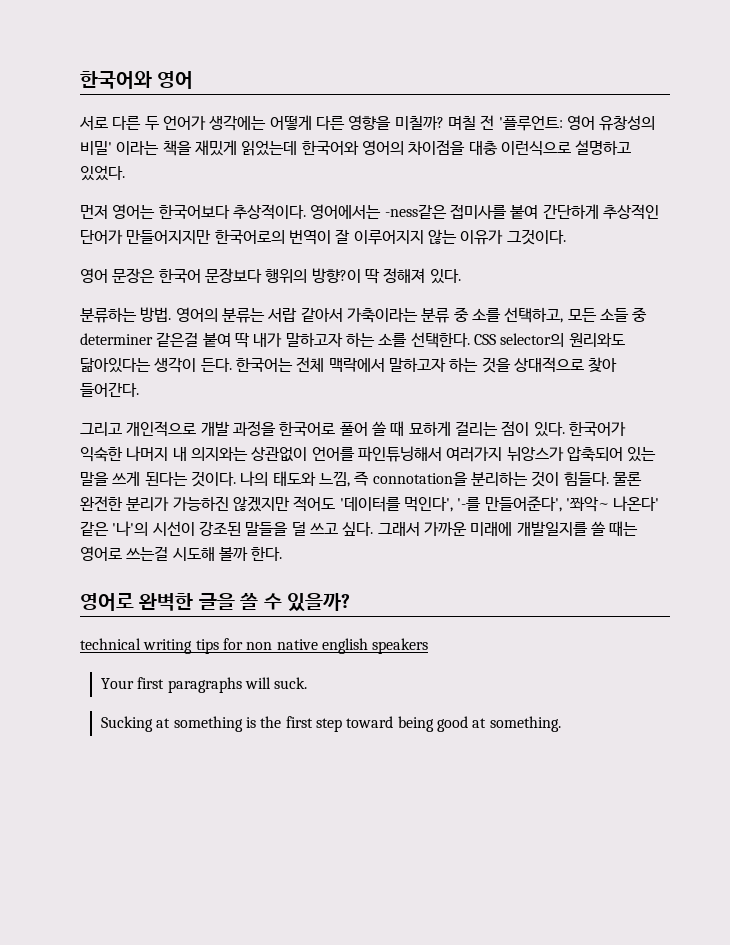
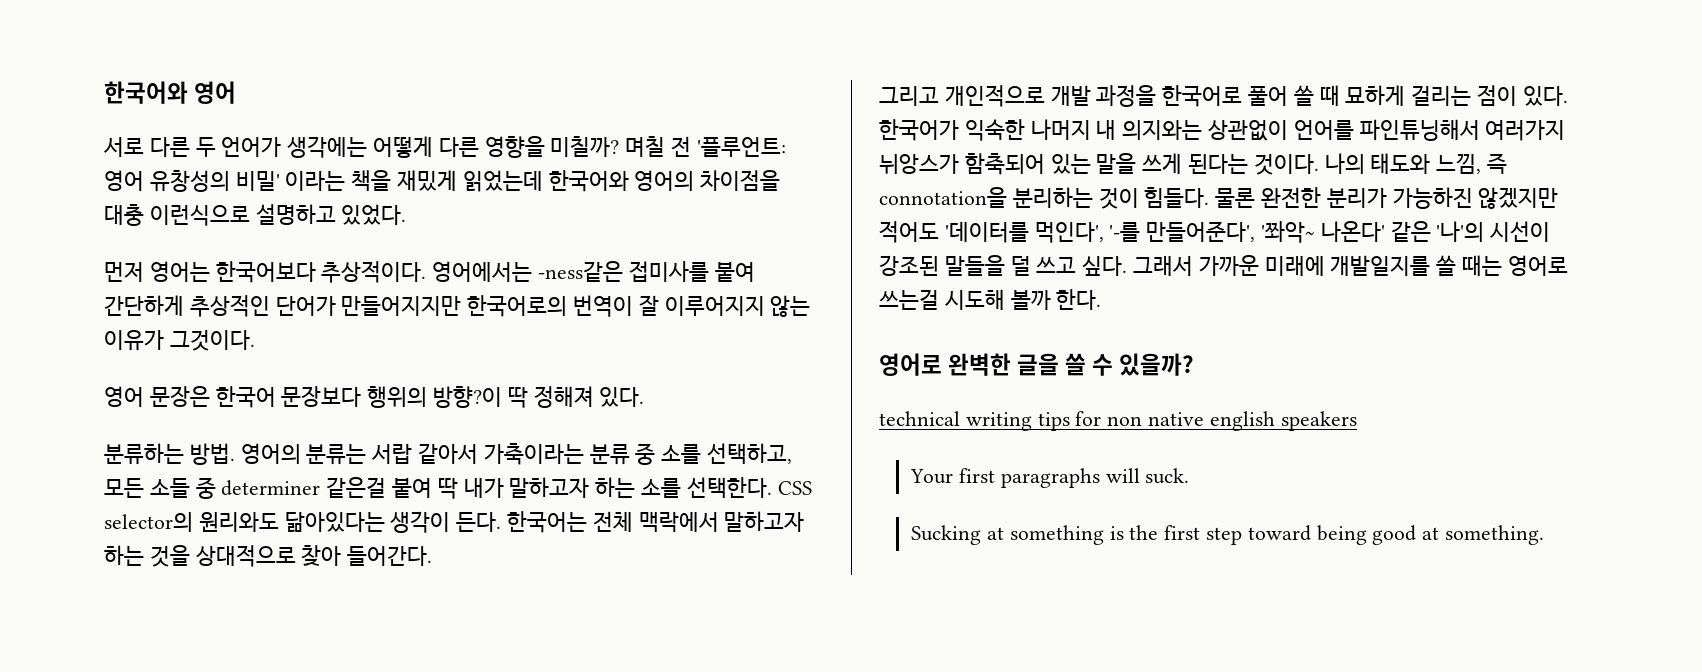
- 한국어가 익숙한 나머지 내 의지와는 상관없이 언어를 파인튜닝해서 여러가지 뉘앙스가 압축되어 있는 말을 쓰게 된다는 것이다.
+ 한국어가 익숙한 나머지 내 의지와는 상관없이 언어를 파인튜닝해서 여러가지 뉘앙스가 함축되어 있는 말을 쓰게 된다는 것이다.

